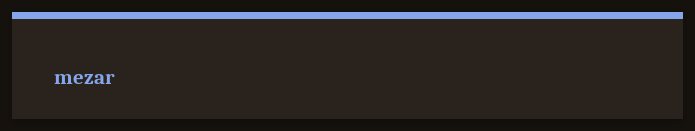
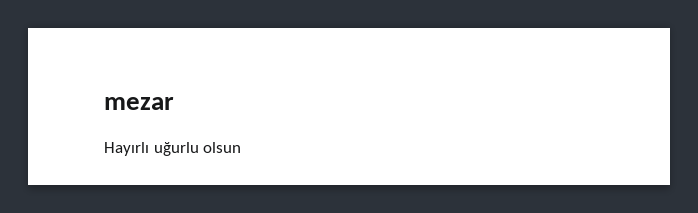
+ Hayırlı uğurlu olsun

